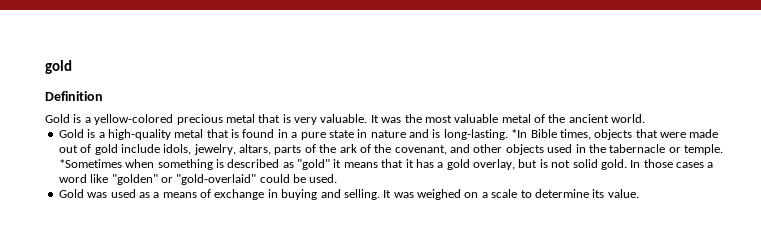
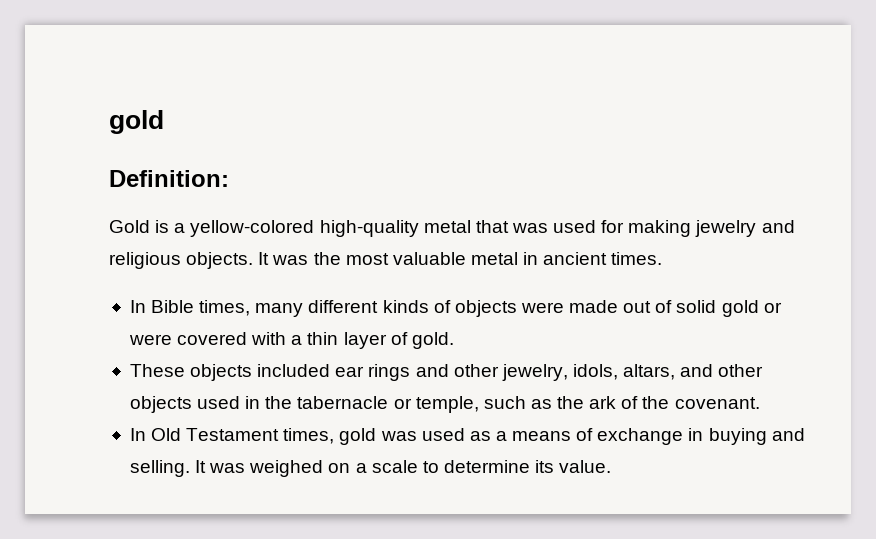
- Definition
+ Definition:
- Gold is a yellow-colored precious metal that is very valuable.
+ Gold is a yellow-colored high-quality metal that was used for making jewelry and religious objects.
- It was the most valuable metal of the ancient world.
- Gold is a high-quality metal that is found in a pure state in nature and is long-lasting. *In Bible times, objects that were made out of gold include idols, jewelry, altars, parts of the ark of the covenant, and other objects used in the tabernacle or temple. *Sometimes when something is described as "gold" it means that it has a gold overlay, but is not solid gold. In those cases a word like "golden" or "gold-overlaid" could be used.
- Gold was used as a means of exchange in buying and selling.
+ It was the most valuable metal in ancient times.
+ In Bible times, many different kinds of objects were made out of solid gold or were covered with a thin layer of gold.
+ These objects included ear rings and other jewelry, idols, altars, and other objects used in the tabernacle or temple, such as the ark of the covenant.
+ In Old Testament times, gold was used as a means of exchange in buying and selling.

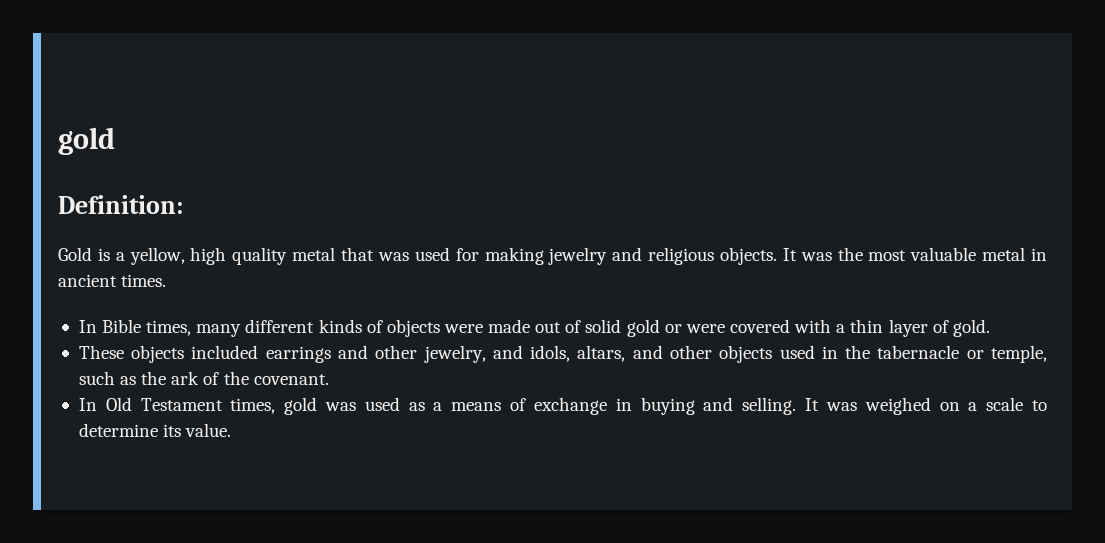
- Gold is a yellow-colored high-quality metal that was used for making jewelry and religious objects.
+ Gold is a yellow, high quality metal that was used for making jewelry and religious objects.
- These objects included ear rings and other jewelry, idols, altars, and other objects used in the tabernacle or temple, such as the ark of the covenant.
+ These objects included earrings and other jewelry, and idols, altars, and other objects used in the tabernacle or temple, such as the ark of the covenant.

